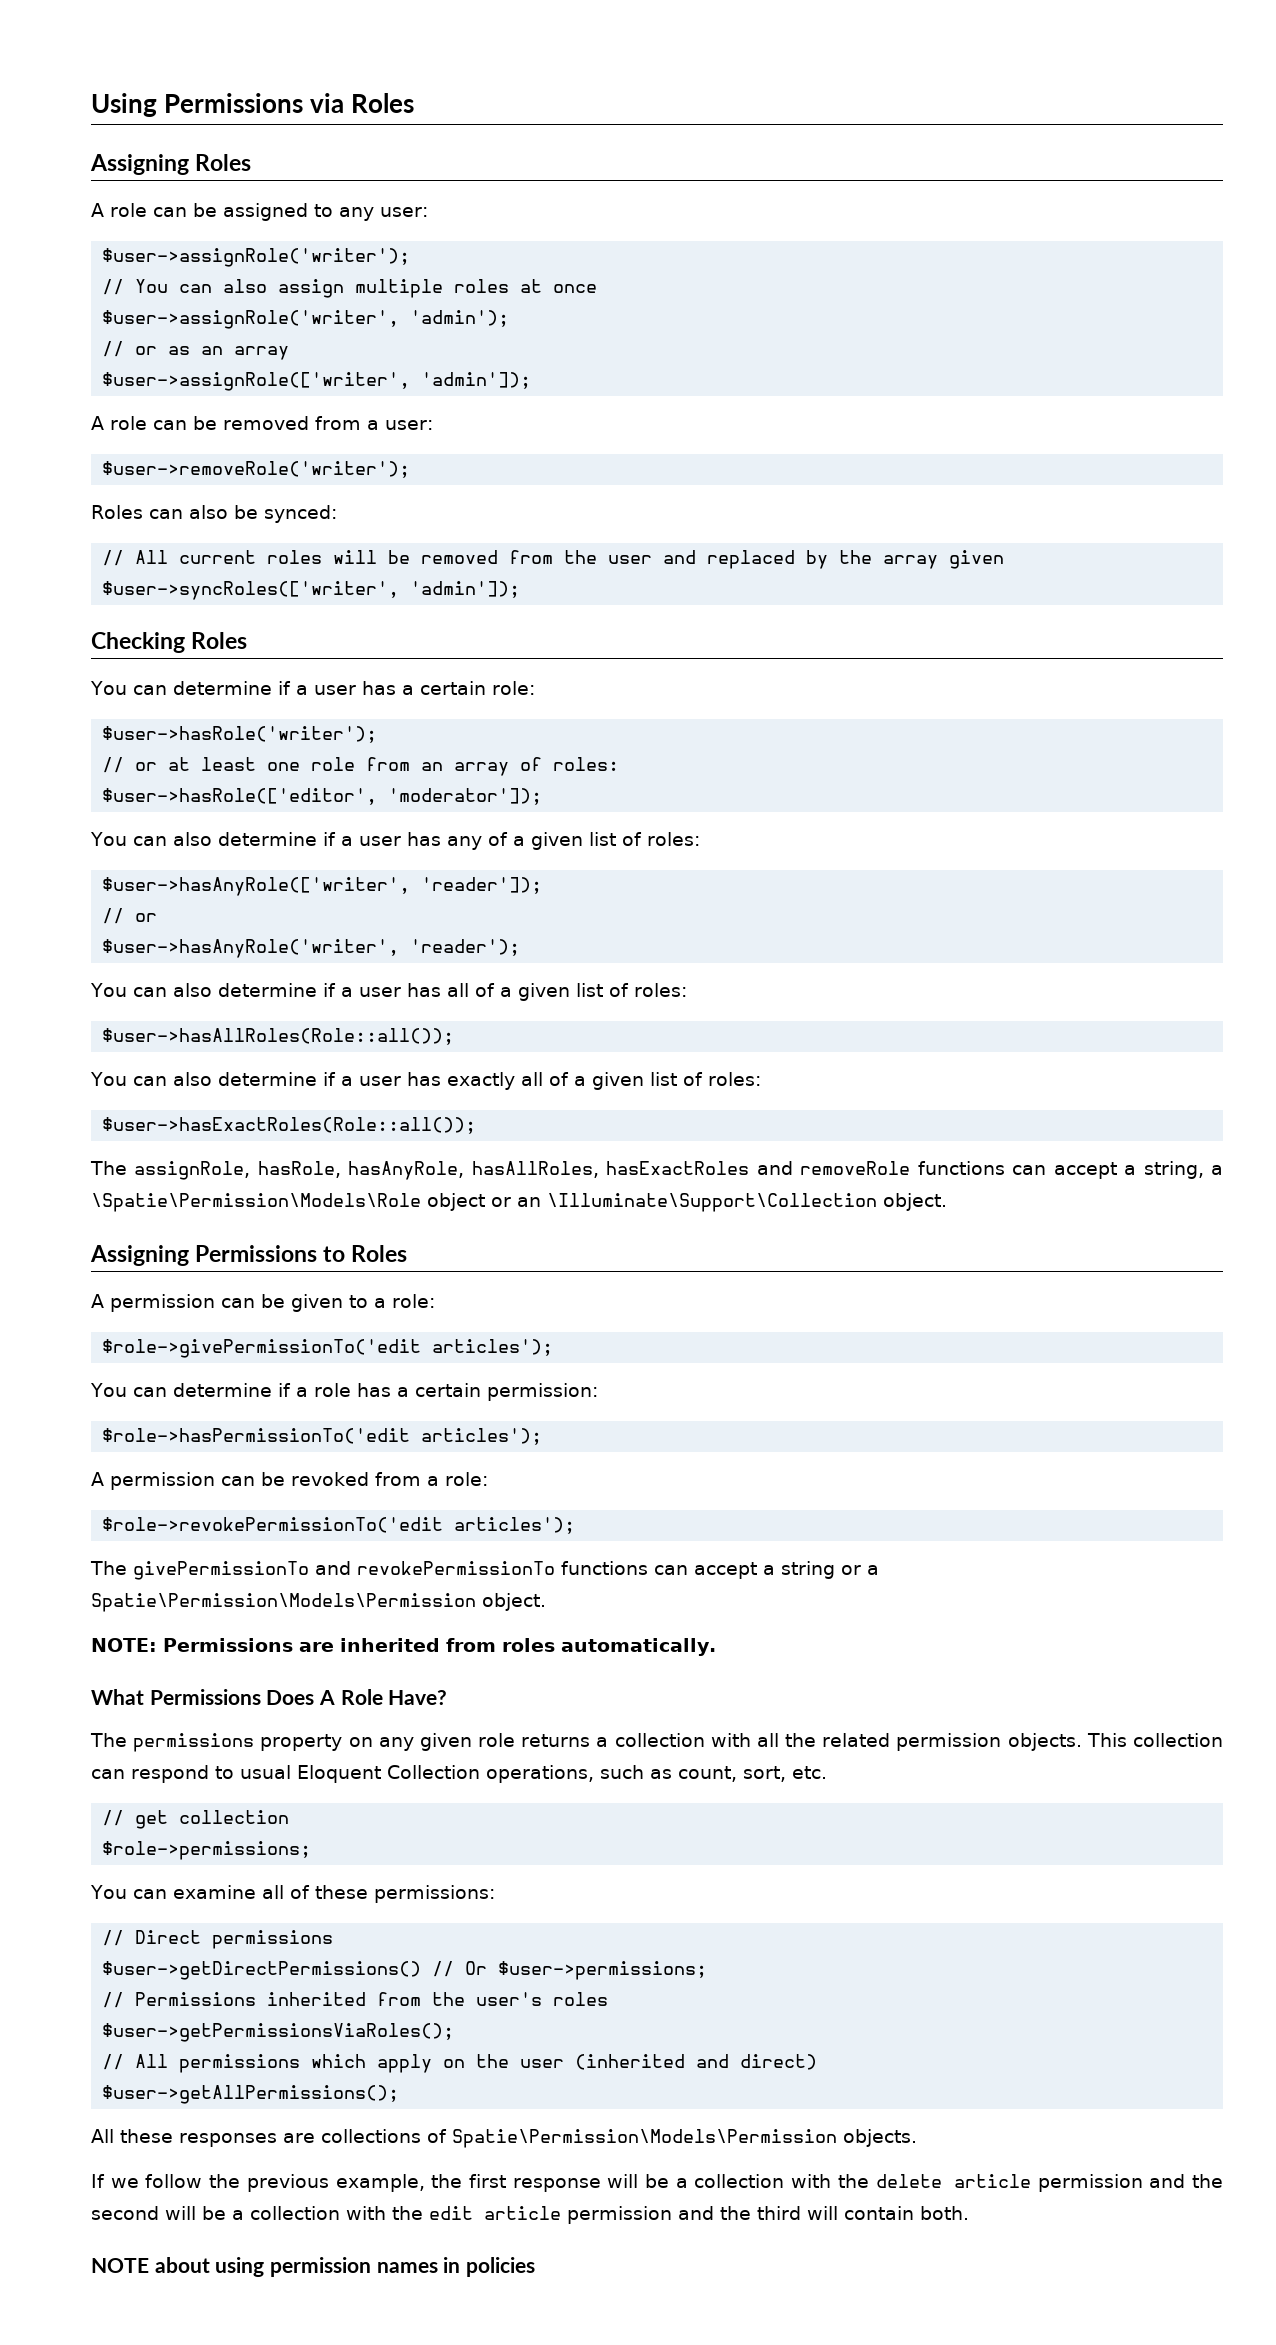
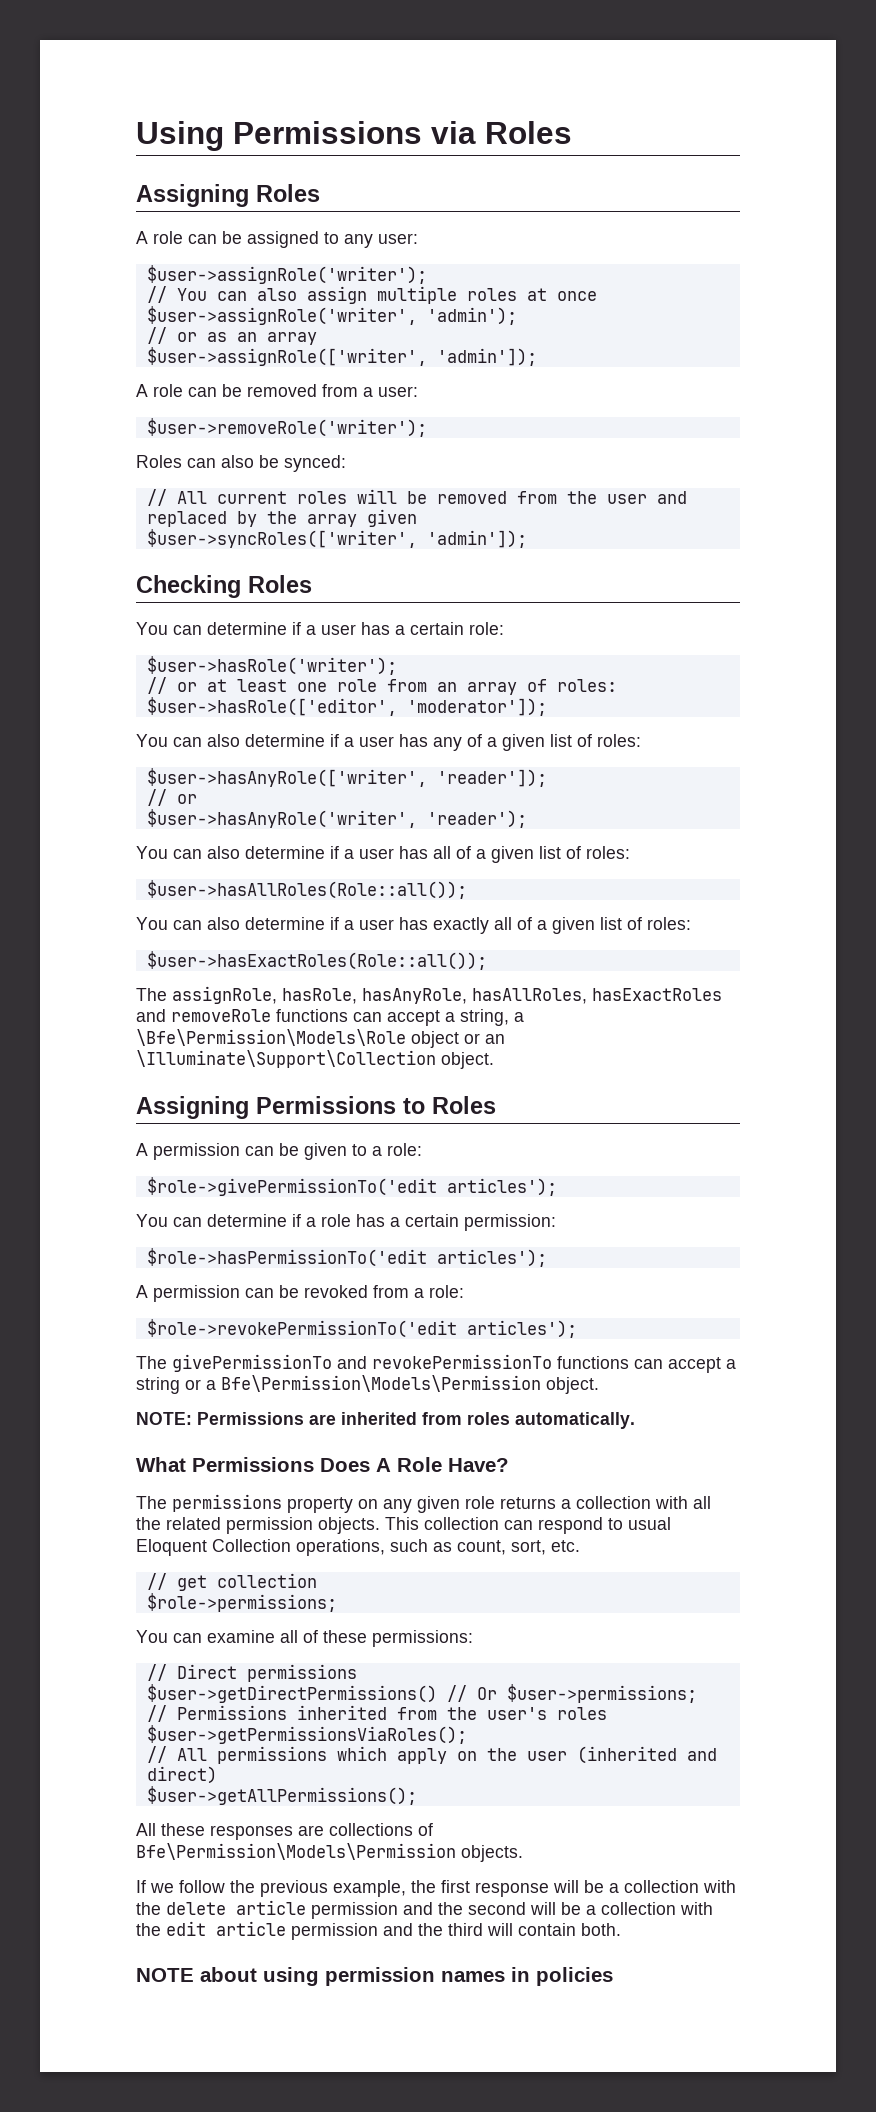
- The assignRole, hasRole, hasAnyRole, hasAllRoles, hasExactRoles and removeRole functions can accept a string, a \Spatie\Permission\Models\Role object or an \Illuminate\Support\Collection object.
+ The assignRole, hasRole, hasAnyRole, hasAllRoles, hasExactRoles and removeRole functions can accept a string, a \Bfe\Permission\Models\Role object or an \Illuminate\Support\Collection object.
- The givePermissionTo and revokePermissionTo functions can accept a string or a Spatie\Permission\Models\Permission object.
+ The givePermissionTo and revokePermissionTo functions can accept a string or a Bfe\Permission\Models\Permission object.
- All these responses are collections of Spatie\Permission\Models\Permission objects.
+ All these responses are collections of Bfe\Permission\Models\Permission objects.

